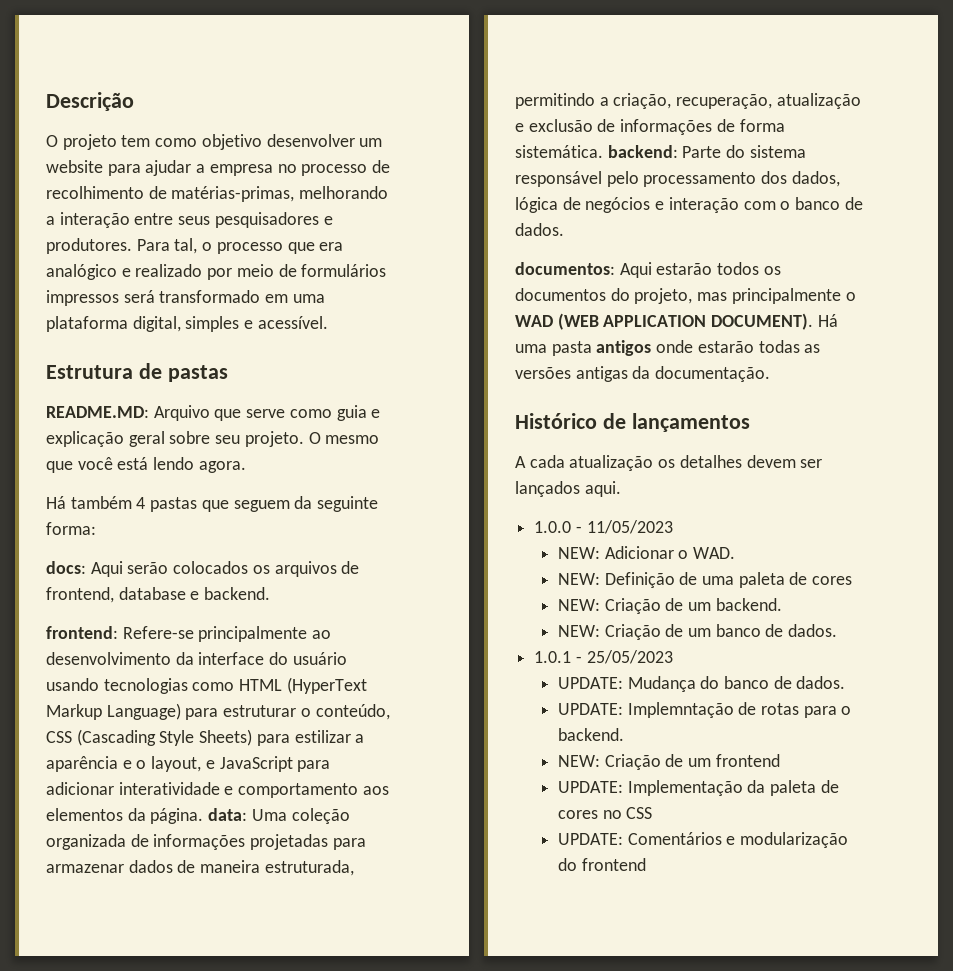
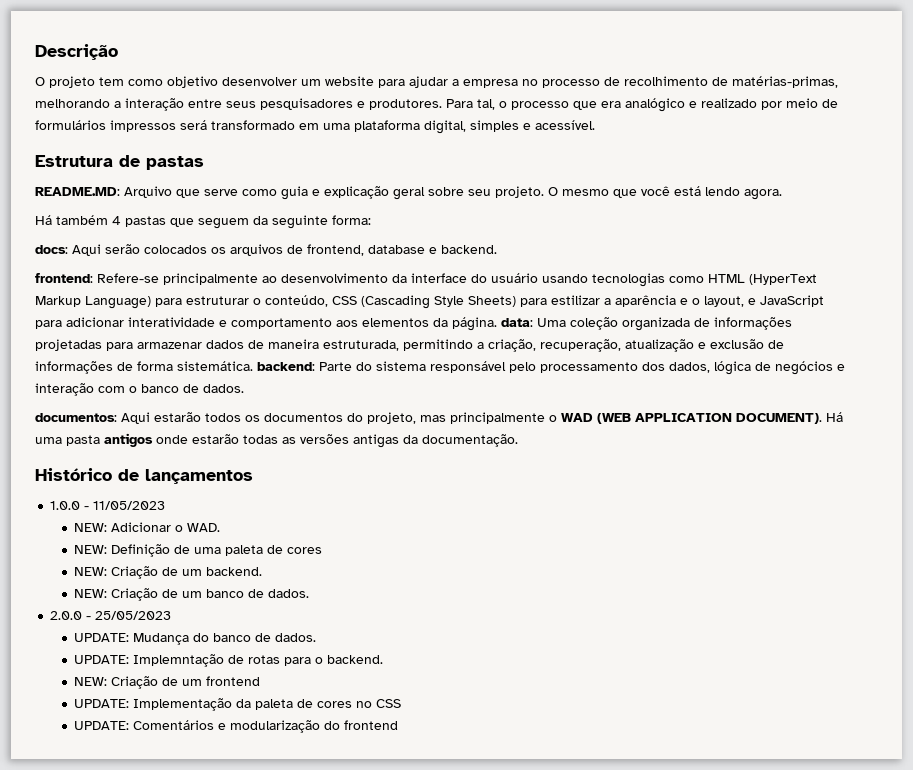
- A cada atualização os detalhes devem ser lançados aqui.
- 1.0.1 - 25/05/2023
+ 2.0.0 - 25/05/2023

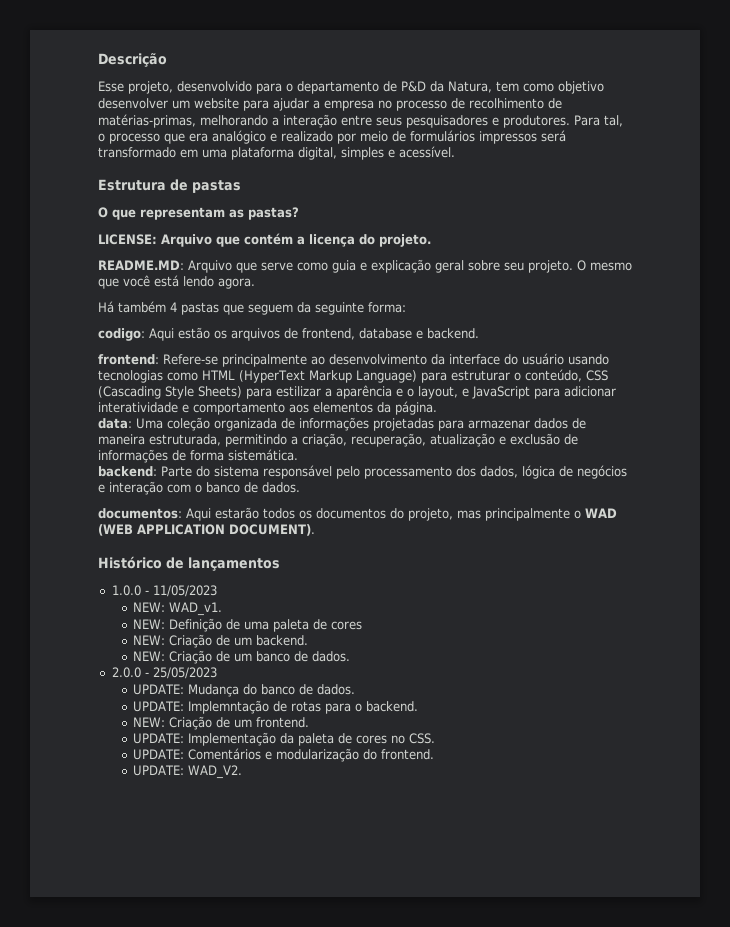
- O projeto tem como objetivo desenvolver um website para ajudar a empresa no processo de recolhimento de matérias-primas, melhorando a interação entre seus pesquisadores e produtores.
+ Esse projeto, desenvolvido para o departamento de P&D da Natura, tem como objetivo desenvolver um website para ajudar a empresa no processo de recolhimento de matérias-primas, melhorando a interação entre seus pesquisadores e produtores.
+ O que representam as pastas?
+ LICENSE: Arquivo que contém a licença do projeto.
- docs: Aqui serão colocados os arquivos de frontend, database e backend.
+ codigo: Aqui estão os arquivos de frontend, database e backend.
- Refere-se principalmente ao desenvolvimento da interface do usuário usando tecnologias como HTML (HyperText Markup Language) para estruturar o conteúdo, CSS (Cascading Style Sheets) para estilizar a aparência e o layout, e JavaScript para adicionar interatividade e comportamento aos elementos da página. data:
+ Refere-se principalmente ao desenvolvimento da interface do usuário usando tecnologias como HTML (HyperText Markup Language) para estruturar o conteúdo, CSS (Cascading Style Sheets) para estilizar a aparência e o layout, e JavaScript para adicionar interatividade e comportamento aos elementos da página.
+ data:
- Uma coleção organizada de informações projetadas para armazenar dados de maneira estruturada, permitindo a criação, recuperação, atualização e exclusão de informações de forma sistemática. backend:
+ Uma coleção organizada de informações projetadas para armazenar dados de maneira estruturada, permitindo a criação, recuperação, atualização e exclusão de informações de forma sistemática.
+ backend:
- Há uma pasta antigos onde estarão todas as versões antigas da documentação.
- NEW: Adicionar o WAD.
+ NEW: WAD_v1.
- NEW: Criação de um frontend
+ NEW: Criação de um frontend.
- UPDATE: Implementação da paleta de cores no CSS
+ UPDATE: Implementação da paleta de cores no CSS.
- UPDATE: Comentários e modularização do frontend
+ UPDATE: Comentários e modularização do frontend.
+ UPDATE: WAD_V2.

